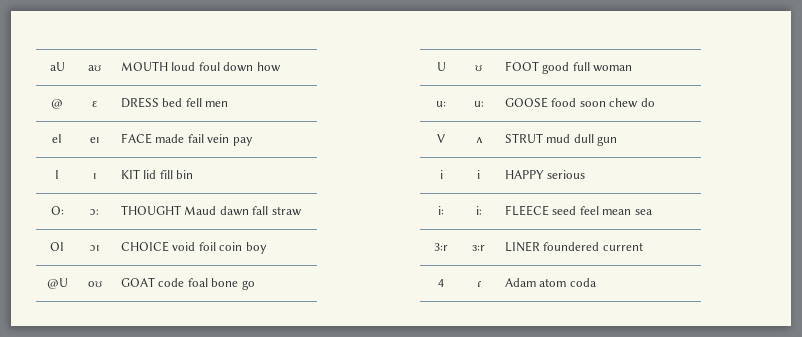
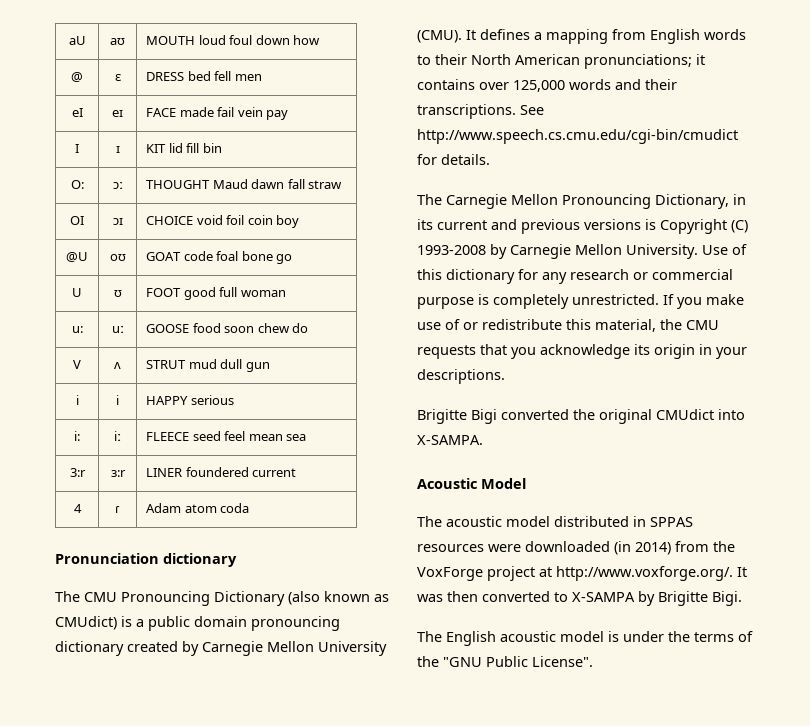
+ Pronunciation dictionary
+ The CMU Pronouncing Dictionary (also known as CMUdict) is a public domain pronouncing dictionary created by Carnegie Mellon University (CMU). It defines a mapping from English words to their North American pronunciations; it contains over 125,000 words and their transcriptions. See http://www.speech.cs.cmu.edu/cgi-bin/cmudict for details.
+ The Carnegie Mellon Pronouncing Dictionary, in its current and previous versions is Copyright (C) 1993-2008 by Carnegie Mellon University. Use of this dictionary for any research or commercial purpose is completely unrestricted. If you make use of or redistribute this material, the CMU requests that you acknowledge its origin in your descriptions.
+ Brigitte Bigi converted the original CMUdict into X-SAMPA.
+ Acoustic Model
+ The acoustic model distributed in SPPAS resources were downloaded (in 2014) from the VoxForge project at http://www.voxforge.org/. It was then converted to X-SAMPA by Brigitte Bigi.
+ The English acoustic model is under the terms of the "GNU Public License".

